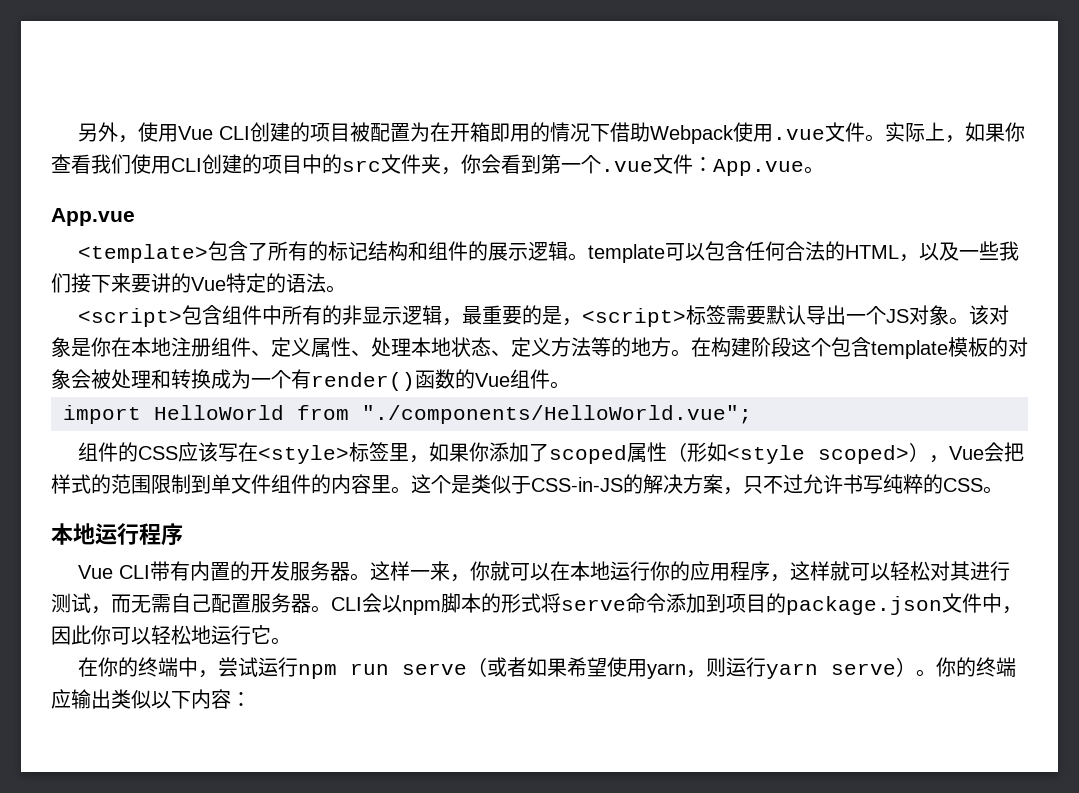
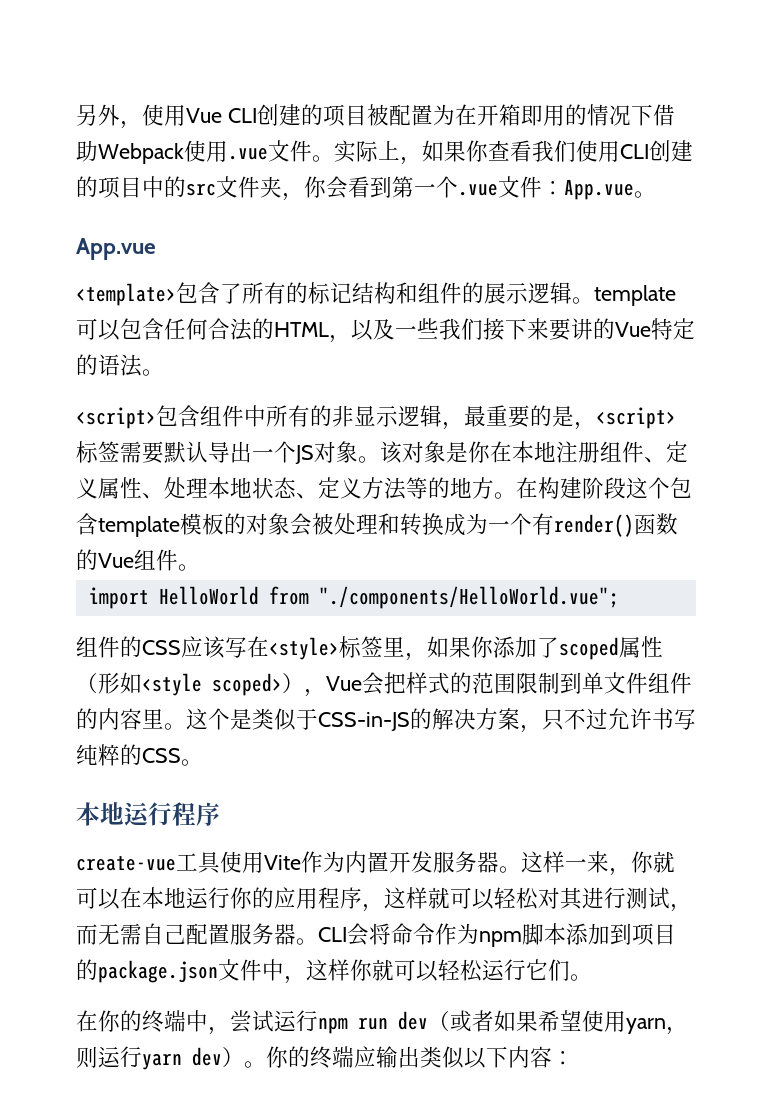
- Vue CLI带有内置的开发服务器。
+ create-vue工具使用Vite作为内置开发服务器。
- CLI会以npm脚本的形式将serve命令添加到项目的package.json文件中，因此你可以轻松地运行它。
+ CLI会将命令作为npm脚本添加到项目的package.json文件中，这样你就可以轻松运行它们。
- 在你的终端中，尝试运行npm run serve（或者如果希望使用yarn，则运行yarn serve）。
+ 在你的终端中，尝试运行npm run dev（或者如果希望使用yarn，则运行yarn dev）。

